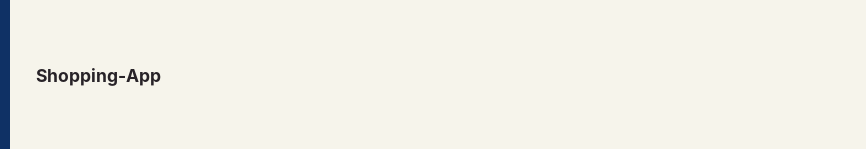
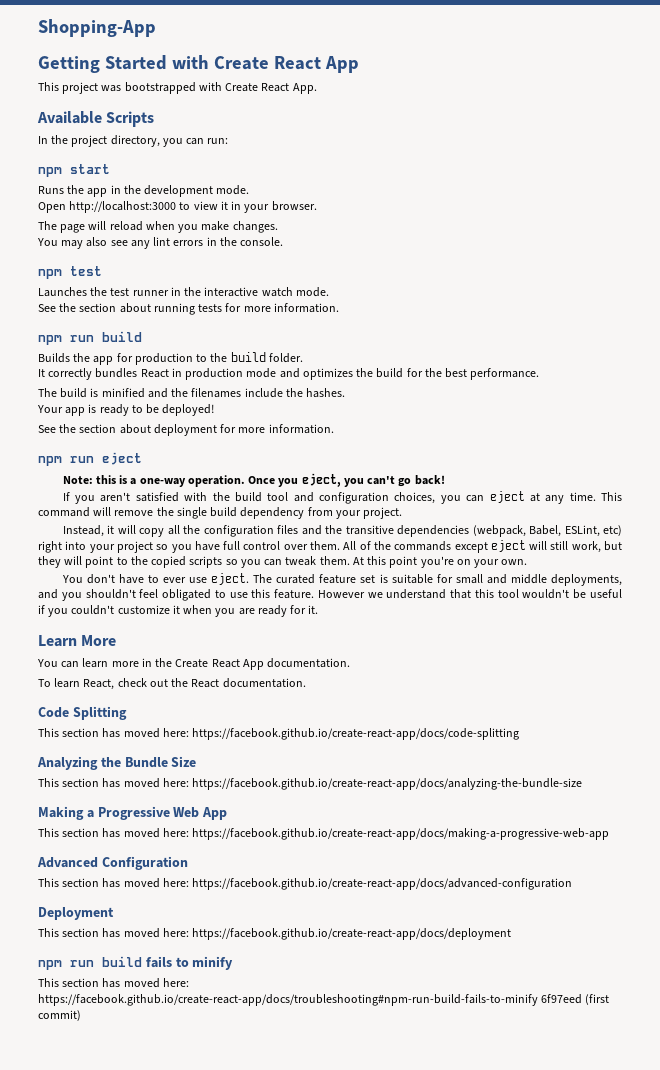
+ Getting Started with Create React App
+ This project was bootstrapped with Create React App.
+ Available Scripts
+ In the project directory, you can run:
+ npm start
+ Runs the app in the development mode.
+ Open http://localhost:3000 to view it in your browser.
+ The page will reload when you make changes.
+ You may also see any lint errors in the console.
+ npm test
+ Launches the test runner in the interactive watch mode.
+ See the section about running tests for more information.
+ npm run build
+ Builds the app for production to the build folder.
+ It correctly bundles React in production mode and optimizes the build for the best performance.
+ The build is minified and the filenames include the hashes.
+ Your app is ready to be deployed!
+ See the section about deployment for more information.
+ npm run eject
+ Note: this is a one-way operation. Once you eject, you can't go back!
+ If you aren't satisfied with the build tool and configuration choices, you can eject at any time. This command will remove the single build dependency from your project.
+ Instead, it will copy all the configuration files and the transitive dependencies (webpack, Babel, ESLint, etc) right into your project so you have full control over them. All of the commands except eject will still work, but they will point to the copied scripts so you can tweak them. At this point you're on your own.
+ You don't have to ever use eject. The curated feature set is suitable for small and middle deployments, and you shouldn't feel obligated to use this feature. However we understand that this tool wouldn't be useful if you couldn't customize it when you are ready for it.
+ Learn More
+ You can learn more in the Create React App documentation.
+ To learn React, check out the React documentation.
+ Code Splitting
+ This section has moved here: https://facebook.github.io/create-react-app/docs/code-splitting
+ Analyzing the Bundle Size
+ This section has moved here: https://facebook.github.io/create-react-app/docs/analyzing-the-bundle-size
+ Making a Progressive Web App
+ This section has moved here: https://facebook.github.io/create-react-app/docs/making-a-progressive-web-app
+ Advanced Configuration
+ This section has moved here: https://facebook.github.io/create-react-app/docs/advanced-configuration
+ Deployment
+ This section has moved here: https://facebook.github.io/create-react-app/docs/deployment
+ npm run build fails to minify
+ This section has moved here: https://facebook.github.io/create-react-app/docs/troubleshooting#npm-run-build-fails-to-minify 6f97eed (first commit)

